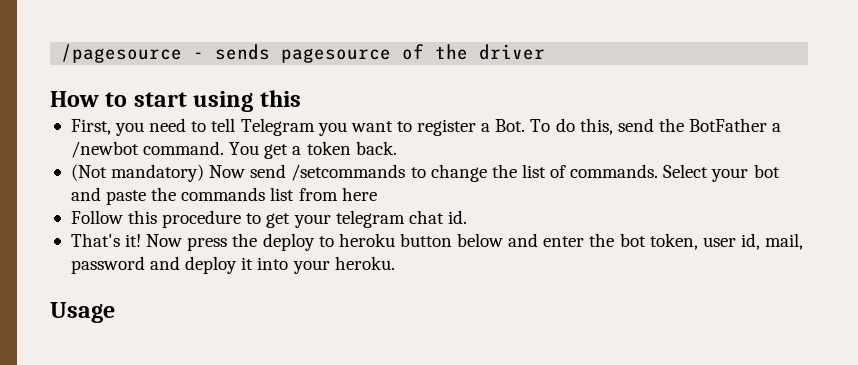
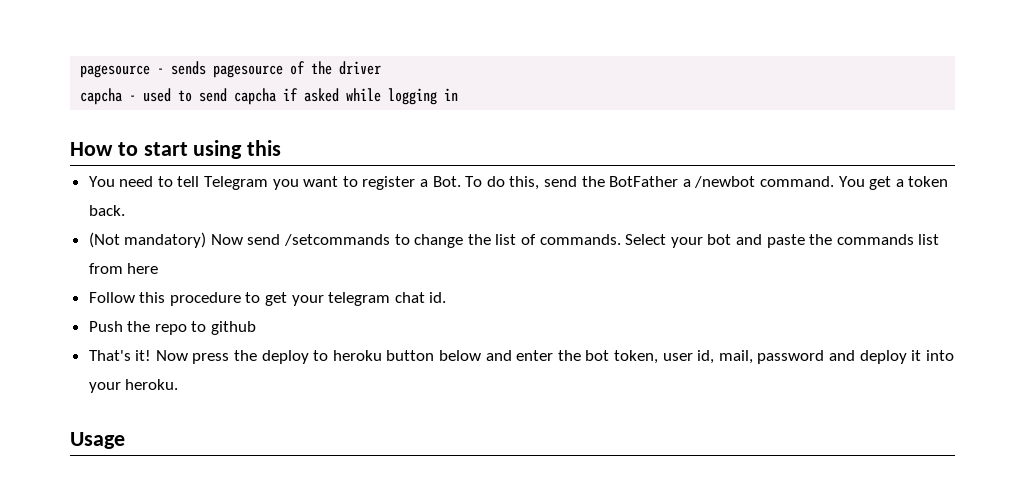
- /pagesource - sends pagesource of the driver
+ pagesource - sends pagesource of the driver
+ capcha - used to send capcha if asked while logging in
- First, you need to tell Telegram you want to register a Bot. To do this, send the BotFather a /newbot command.
+ You need to tell Telegram you want to register a Bot. To do this, send the BotFather a /newbot command.
+ Push the repo to github

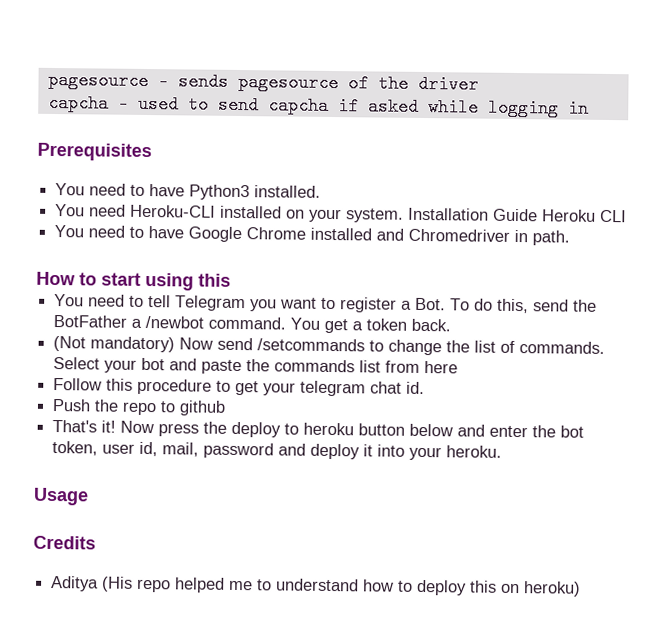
+ Prerequisites
+ You need to have Python3 installed.
+ You need Heroku-CLI installed on your system. Installation Guide Heroku CLI
+ You need to have Google Chrome installed and Chromedriver in path.
+ Credits
+ Aditya (His repo helped me to understand how to deploy this on heroku)

